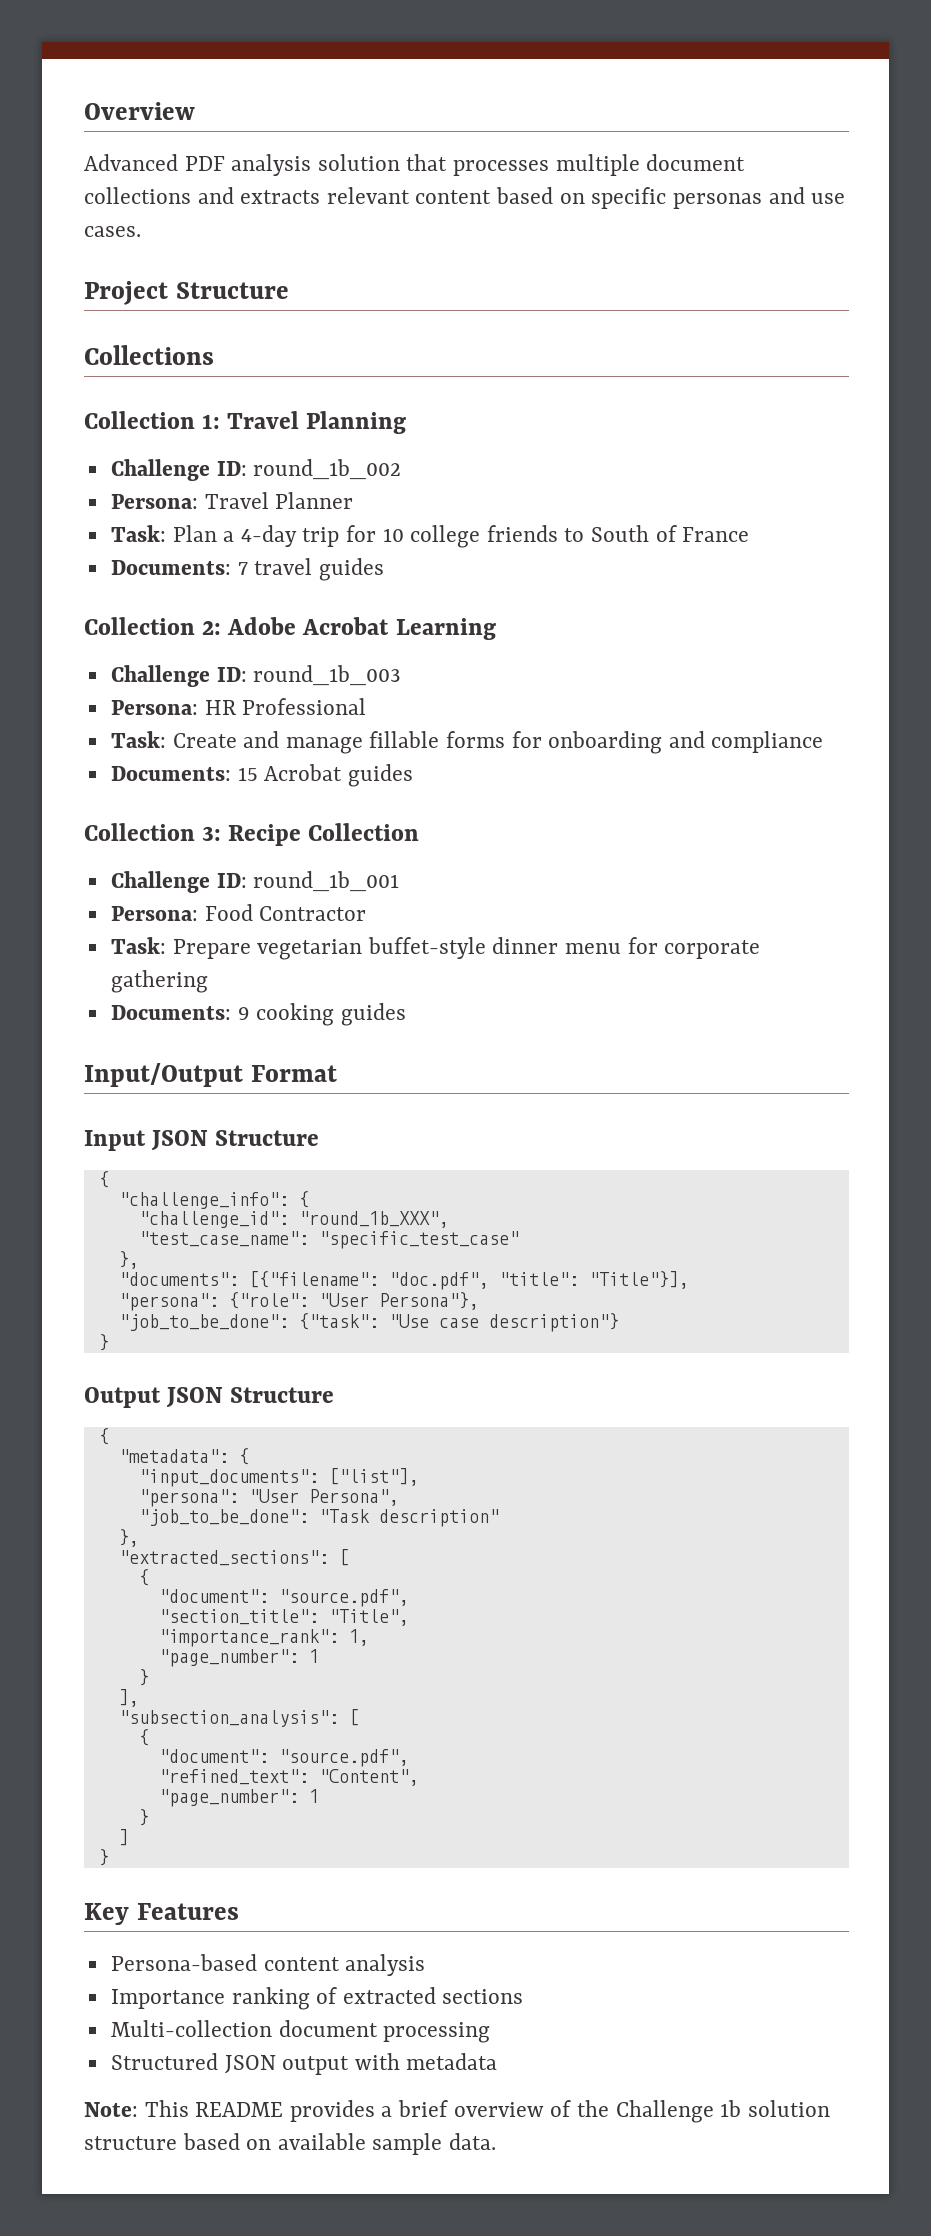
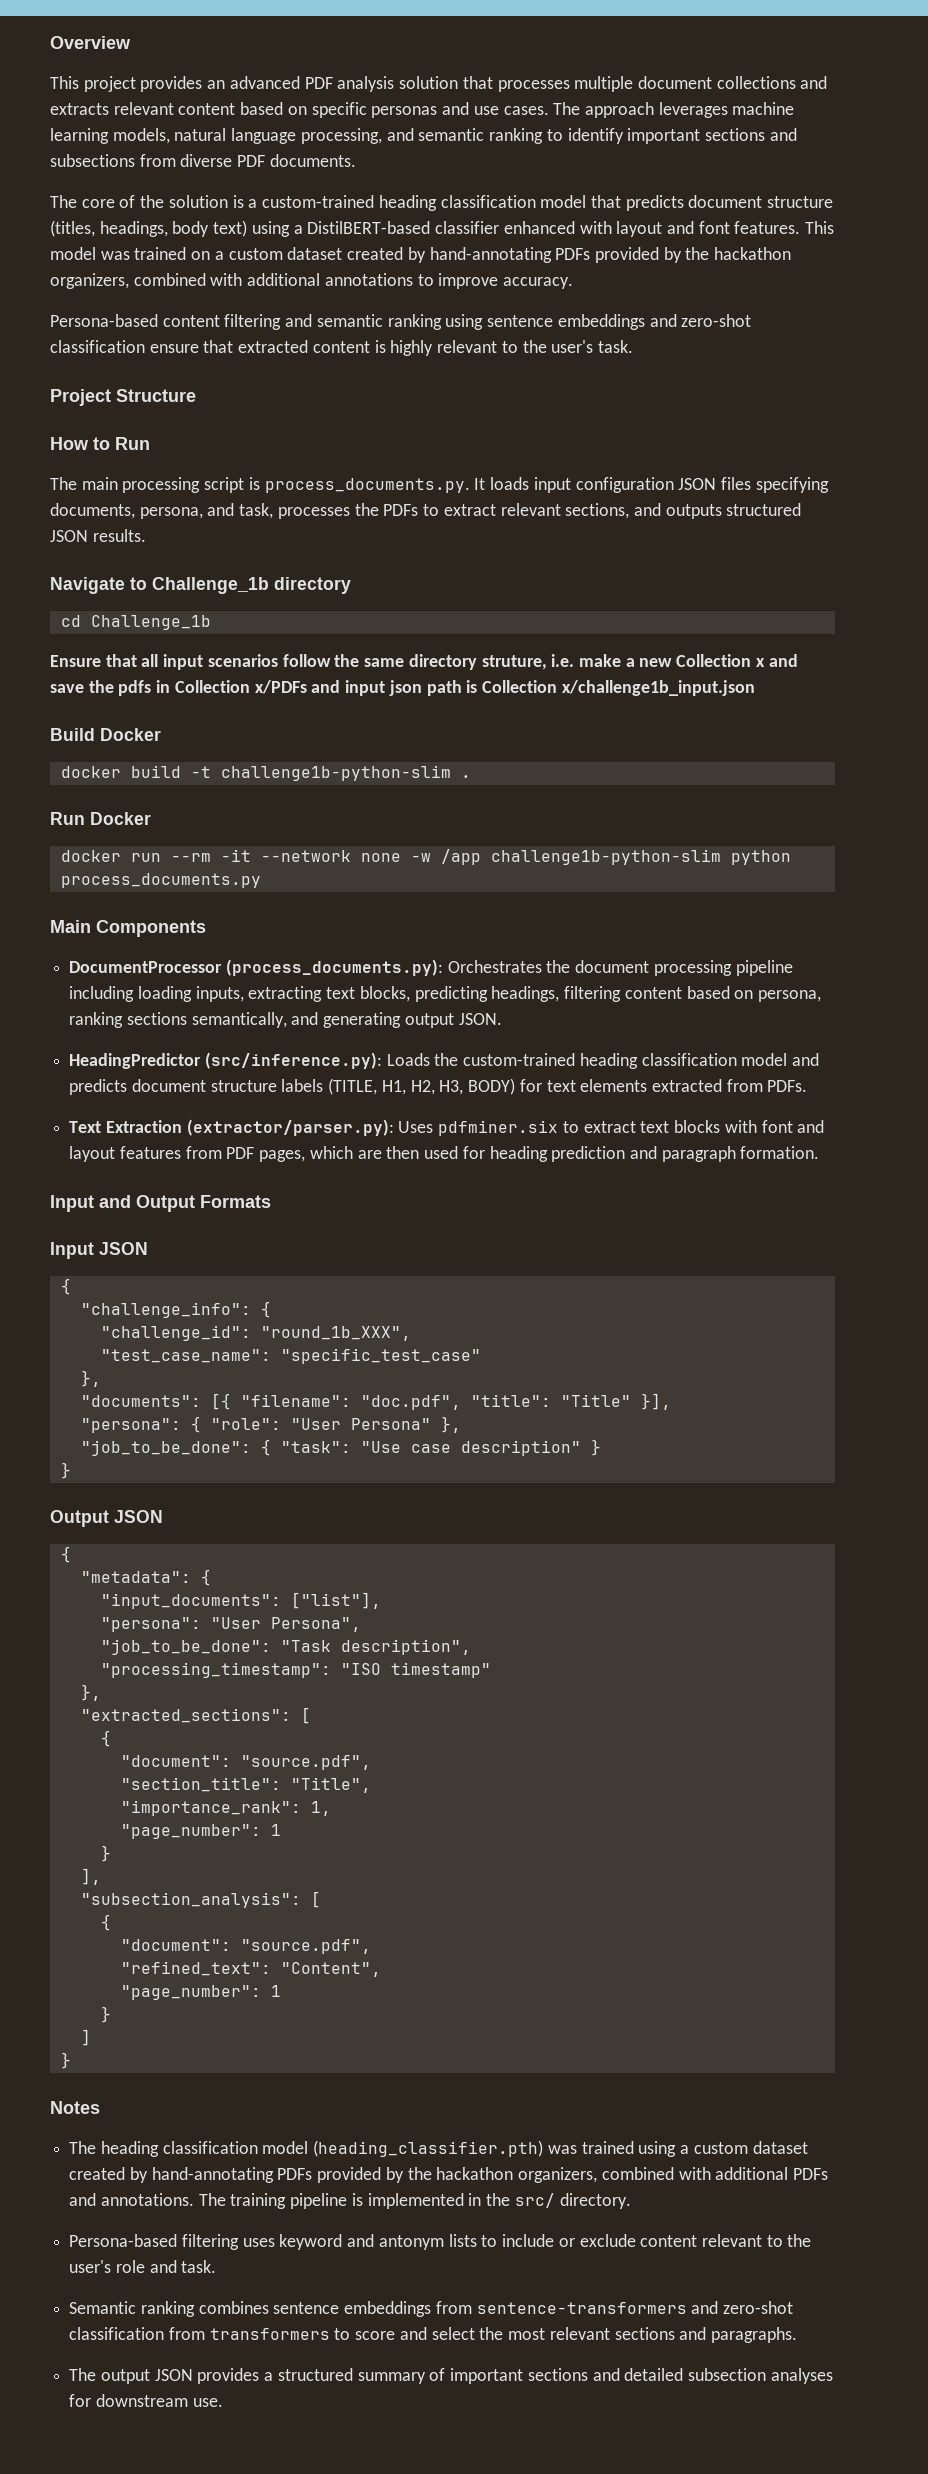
- Advanced PDF analysis solution that processes multiple document collections and extracts relevant content based on specific personas and use cases.
+ This project provides an advanced PDF analysis solution that processes multiple document collections and extracts relevant content based on specific personas and use cases. The approach leverages machine learning models, natural language processing, and semantic ranking to identify important sections and subsections from diverse PDF documents.
+ The core of the solution is a custom-trained heading classification model that predicts document structure (titles, headings, body text) using a DistilBERT-based classifier enhanced with layout and font features. This model was trained on a custom dataset created by hand-annotating PDFs provided by the hackathon organizers, combined with additional annotations to improve accuracy.
+ Persona-based content filtering and semantic ranking using sentence embeddings and zero-shot classification ensure that extracted content is highly relevant to the user's task.
  Project Structure
- Collections
- Collection 1: Travel Planning
- Challenge ID: round_1b_002
- Persona: Travel Planner
- Task: Plan a 4-day trip for 10 college friends to South of France
- Documents: 7 travel guides
- Collection 2: Adobe Acrobat Learning
- Challenge ID: round_1b_003
- Persona: HR Professional
- Task: Create and manage fillable forms for onboarding and compliance
- Documents: 15 Acrobat guides
- Collection 3: Recipe Collection
- Challenge ID: round_1b_001
- Persona: Food Contractor
- Task: Prepare vegetarian buffet-style dinner menu for corporate gathering
- Documents: 9 cooking guides
- Input/Output Format
+ How to Run
+ The main processing script is process_documents.py. It loads input configuration JSON files specifying documents, persona, and task, processes the PDFs to extract relevant sections, and outputs structured JSON results.
+ Navigate to Challenge_1b directory
+ cd Challenge_1b
+ Ensure that all input scenarios follow the same directory struture, i.e. make a new Collection x and save the pdfs in Collection x/PDFs and input json path is Collection x/challenge1b_input.json
+ Build Docker
+ docker build -t challenge1b-python-slim .
+ Run Docker
+ docker run --rm -it --network none -w /app challenge1b-python-slim python process_documents.py
+ Main Components
+ DocumentProcessor (process_documents.py): Orchestrates the document processing pipeline including loading inputs, extracting text blocks, predicting headings, filtering content based on persona, ranking sections semantically, and generating output JSON.
+ HeadingPredictor (src/inference.py): Loads the custom-trained heading classification model and predicts document structure labels (TITLE, H1, H2, H3, BODY) for text elements extracted from PDFs.
+ Text Extraction (extractor/parser.py): Uses pdfminer.six to extract text blocks with font and layout features from PDF pages, which are then used for heading prediction and paragraph formation.
+ Input and Output Formats
- Input JSON Structure
+ Input JSON
- "documents": [{"filename": "doc.pdf", "title": "Title"}],
- "persona": {"role": "User Persona"},
- "job_to_be_done": {"task": "Use case description"}
+ "documents": [{ "filename": "doc.pdf", "title": "Title" }],
+ "persona": { "role": "User Persona" },
+ "job_to_be_done": { "task": "Use case description" }
- Output JSON Structure
+ Output JSON
- "job_to_be_done": "Task description"
+ "job_to_be_done": "Task description",
+ "processing_timestamp": "ISO timestamp"
- Key Features
- Persona-based content analysis
- Importance ranking of extracted sections
- Multi-collection document processing
- Structured JSON output with metadata
- Note: This README provides a brief overview of the Challenge 1b solution structure based on available sample data.
+ Notes
+ The heading classification model (heading_classifier.pth) was trained using a custom dataset created by hand-annotating PDFs provided by the hackathon organizers, combined with additional PDFs and annotations. The training pipeline is implemented in the src/ directory.
+ Persona-based filtering uses keyword and antonym lists to include or exclude content relevant to the user's role and task.
+ Semantic ranking combines sentence embeddings from sentence-transformers and zero-shot classification from transformers to score and select the most relevant sections and paragraphs.
+ The output JSON provides a structured summary of important sections and detailed subsection analyses for downstream use.

